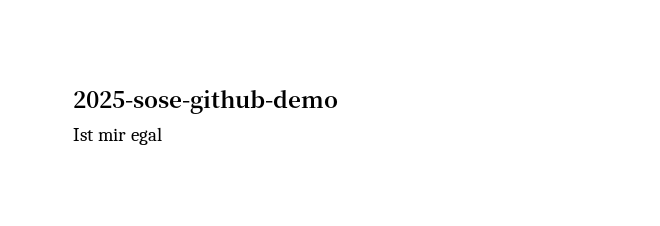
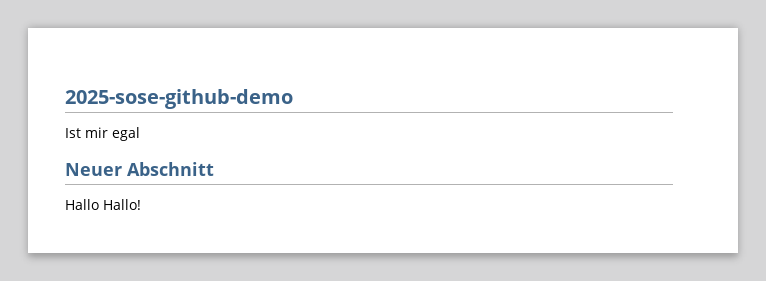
+ Neuer Abschnitt
+ Hallo Hallo!

